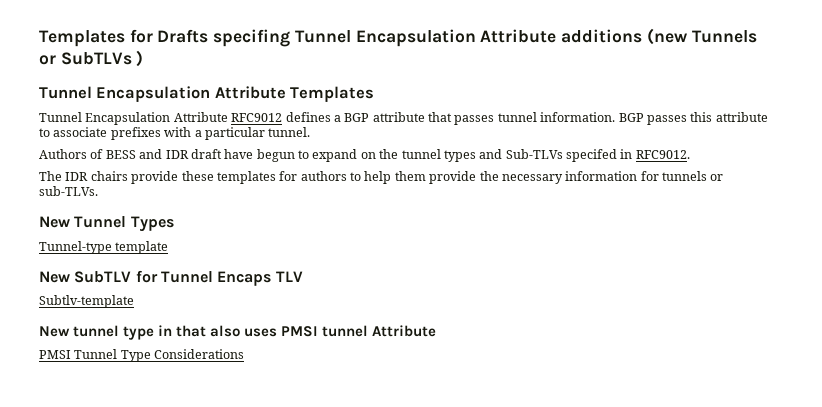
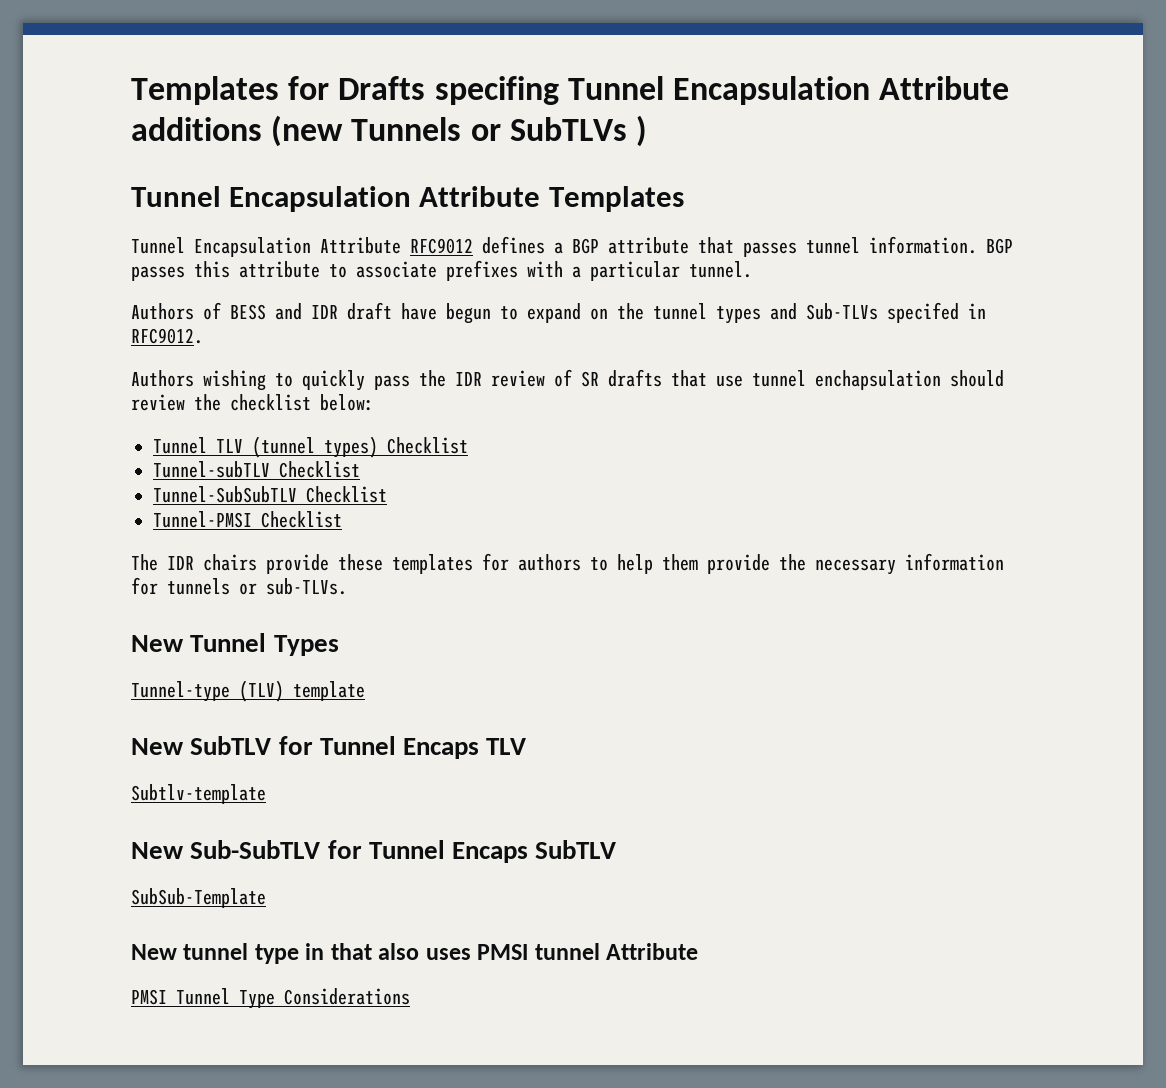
+ Authors wishing to quickly pass the IDR review of SR drafts that use tunnel enchapsulation should review the checklist below:
+ Tunnel TLV (tunnel types) Checklist
+ Tunnel-subTLV Checklist
+ Tunnel-SubSubTLV Checklist
+ Tunnel-PMSI Checklist
- Tunnel-type template
+ Tunnel-type (TLV) template
+ New Sub-SubTLV for Tunnel Encaps SubTLV
+ SubSub-Template

